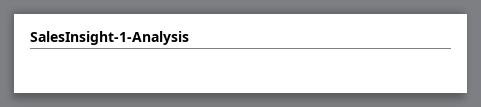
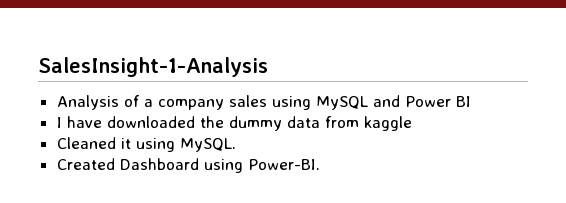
+ Analysis of a company sales using MySQL and Power BI
+ I have downloaded the dummy data from kaggle
+ Cleaned it using MySQL.
+ Created Dashboard using Power-BI.

